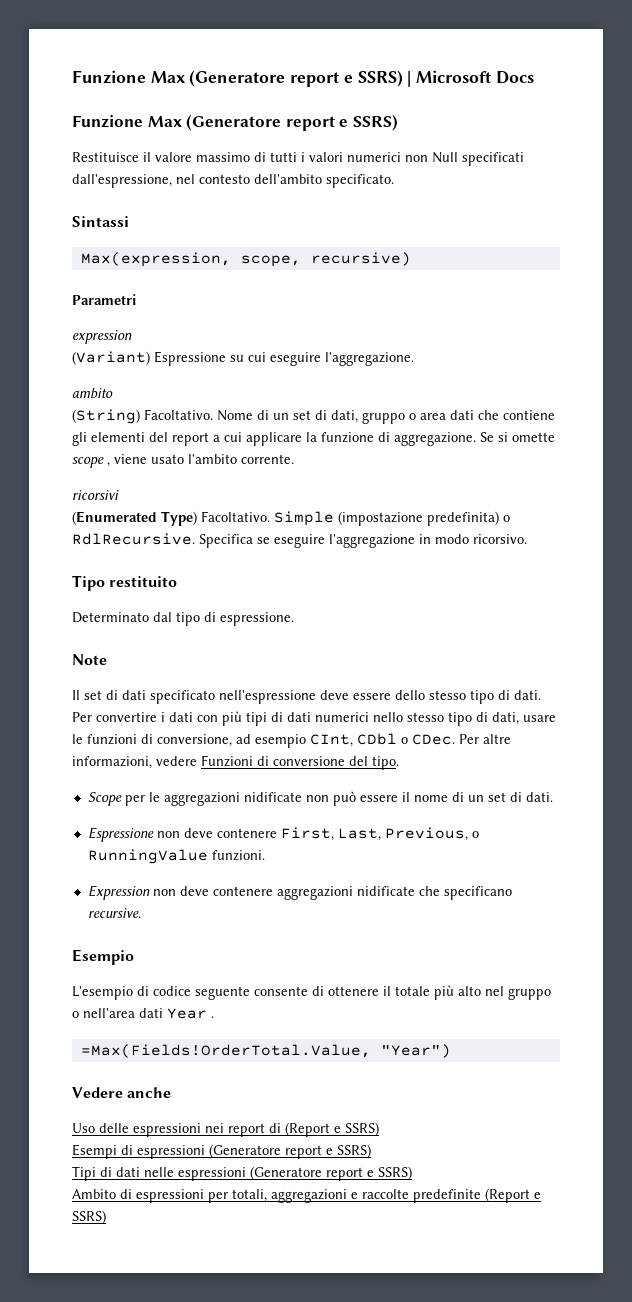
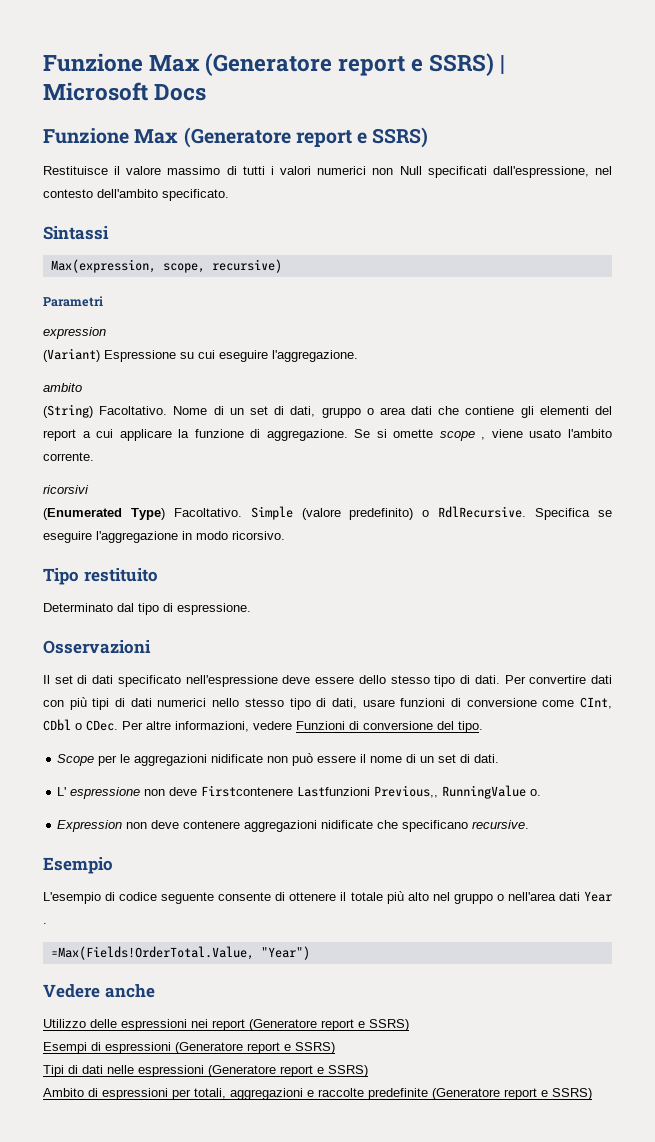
- Simple (impostazione predefinita) o RdlRecursive.
+ Simple (valore predefinito) o RdlRecursive.
- Note
+ Osservazioni
- Per convertire i dati con più tipi di dati numerici nello stesso tipo di dati, usare le funzioni di conversione, ad esempio CInt, CDbl o CDec.
+ Per convertire dati con più tipi di dati numerici nello stesso tipo di dati, usare funzioni di conversione come CInt, CDbl o CDec.
- Espressione non deve contenere First, Last, Previous, o RunningValue funzioni.
+ L' espressione non deve Firstcontenere Lastfunzioni Previous,, RunningValue o.
- Uso delle espressioni nei report di (Report e SSRS)
+ Utilizzo delle espressioni nei report (Generatore report e SSRS)
- Ambito di espressioni per totali, aggregazioni e raccolte predefinite (Report e SSRS)
+ Ambito di espressioni per totali, aggregazioni e raccolte predefinite (Generatore report e SSRS)

